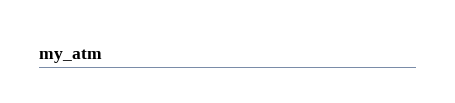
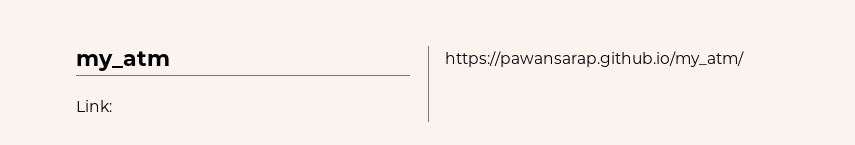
+ Link: https://pawansarap.github.io/my_atm/

